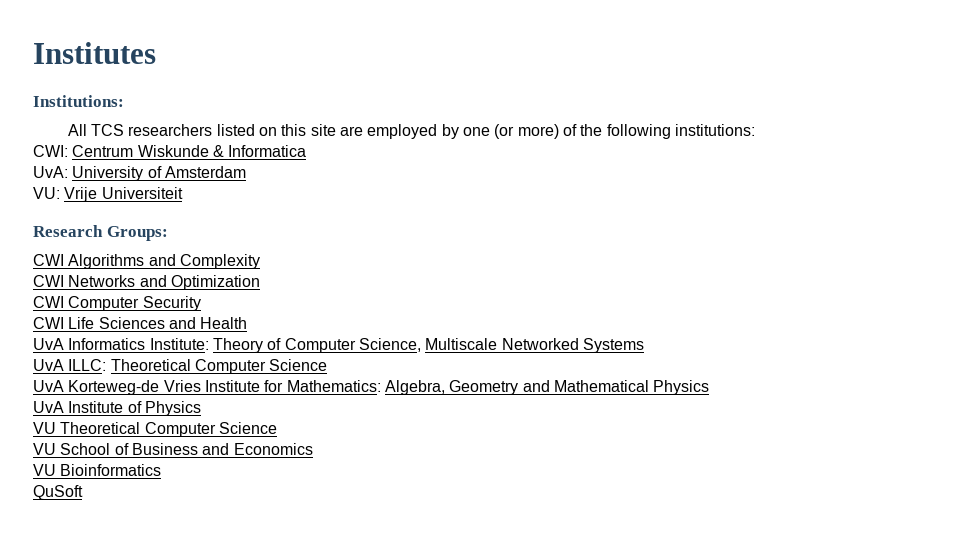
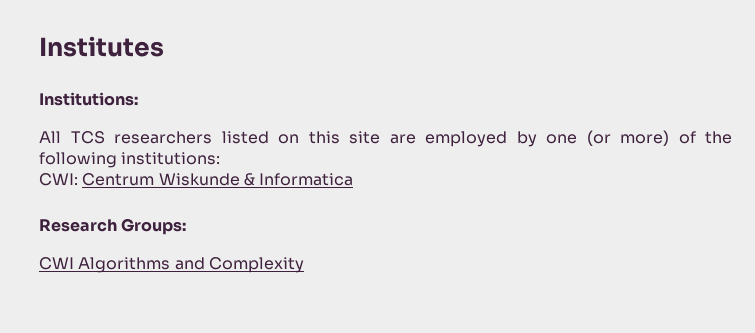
- UvA: University of Amsterdam
- VU: Vrije Universiteit
- CWI Networks and Optimization
- CWI Computer Security
- CWI Life Sciences and Health
- UvA Informatics Institute: Theory of Computer Science, Multiscale Networked Systems
- UvA ILLC: Theoretical Computer Science
- UvA Korteweg-de Vries Institute for Mathematics: Algebra, Geometry and Mathematical Physics
- UvA Institute of Physics
- VU Theoretical Computer Science
- VU School of Business and Economics
- VU Bioinformatics
- QuSoft

